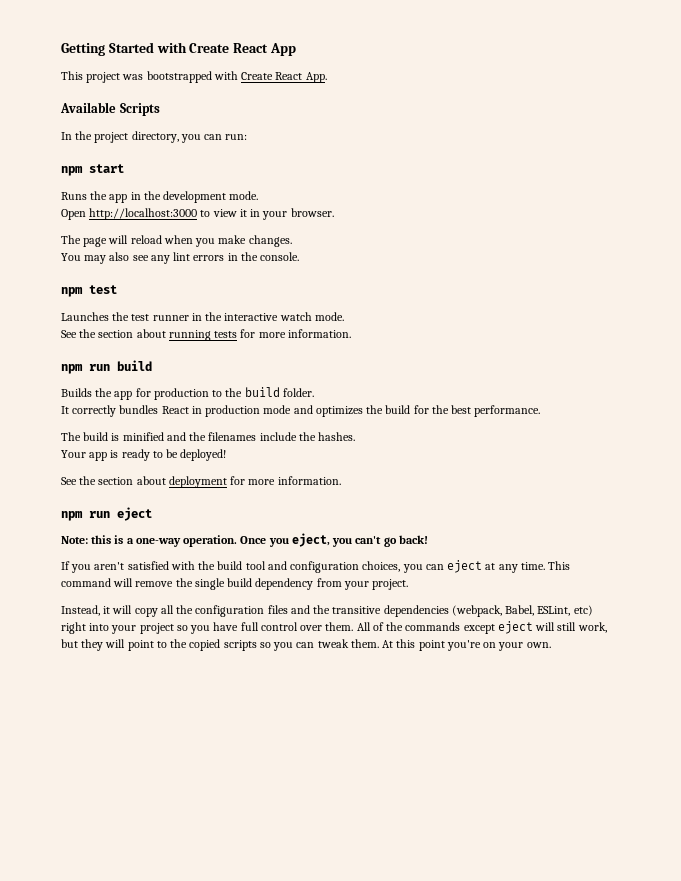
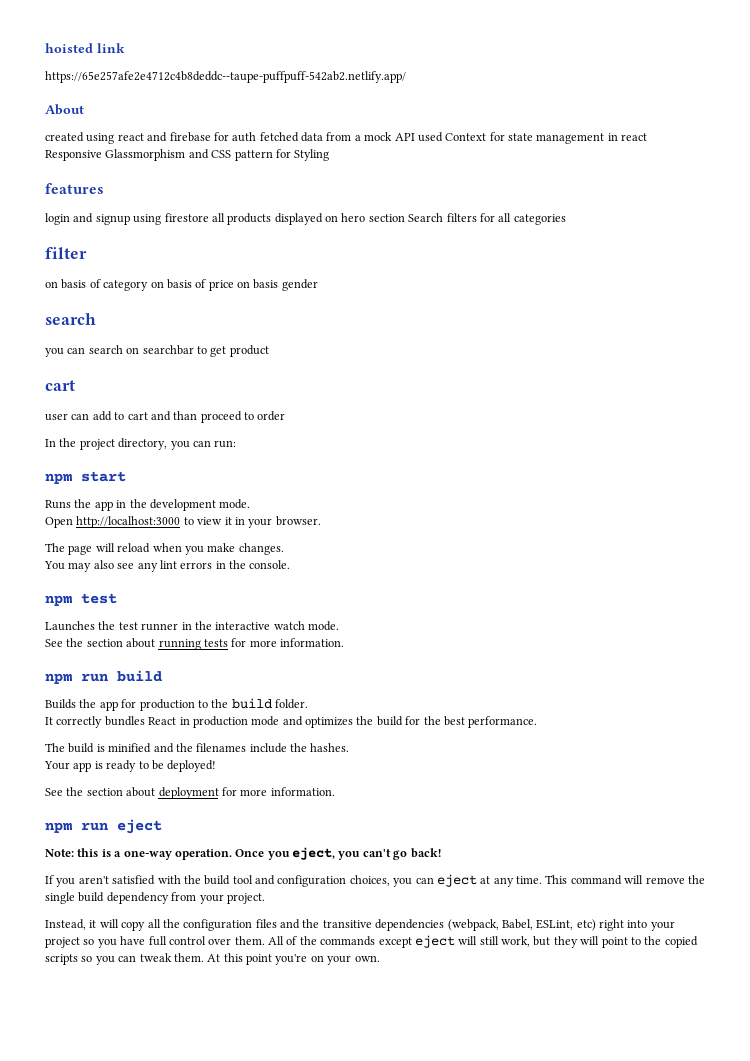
- Getting Started with Create React App
- This project was bootstrapped with Create React App.
- Available Scripts
+ hoisted link
+ https://65e257afe2e4712c4b8deddc--taupe-puffpuff-542ab2.netlify.app/
+ About
+ created using react and firebase for auth fetched data from a mock API used Context for state management in react Responsive Glassmorphism and CSS pattern for Styling
+ features
+ login and signup using firestore all products displayed on hero section Search filters for all categories
+ filter
+ on basis of category on basis of price on basis gender
+ search
+ you can search on searchbar to get product
+ cart
+ user can add to cart and than proceed to order

